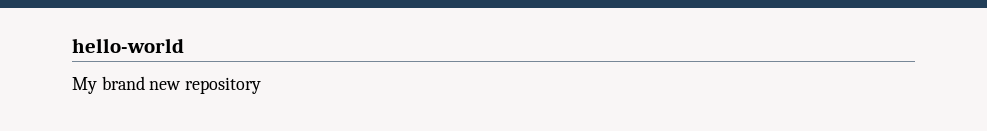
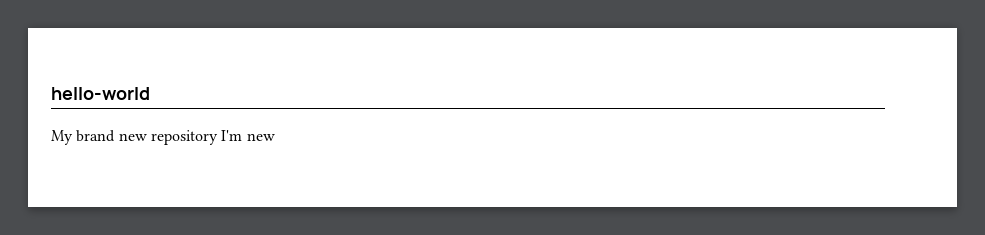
- My brand new repository
+ My brand new repository I'm new

